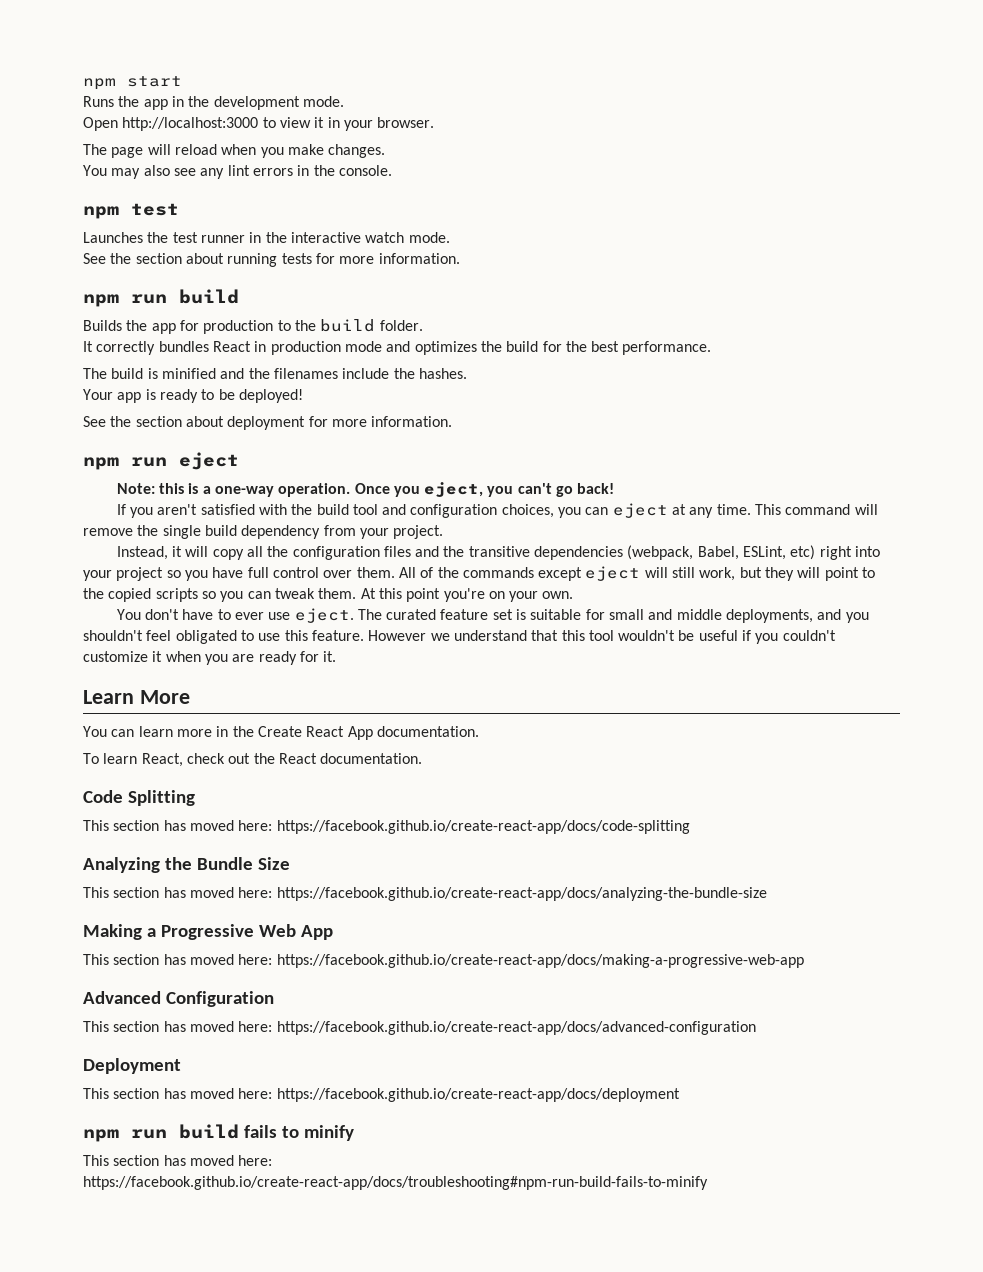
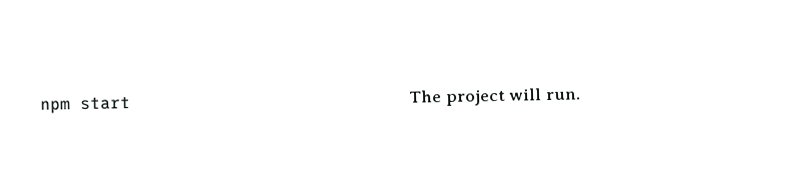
- Runs the app in the development mode.
- Open http://localhost:3000 to view it in your browser.
- The page will reload when you make changes.
- You may also see any lint errors in the console.
- npm test
- Launches the test runner in the interactive watch mode.
- See the section about running tests for more information.
- npm run build
- Builds the app for production to the build folder.
- It correctly bundles React in production mode and optimizes the build for the best performance.
- The build is minified and the filenames include the hashes.
- Your app is ready to be deployed!
- See the section about deployment for more information.
- npm run eject
- Note: this is a one-way operation. Once you eject, you can't go back!
- If you aren't satisfied with the build tool and configuration choices, you can eject at any time. This command will remove the single build dependency from your project.
- Instead, it will copy all the configuration files and the transitive dependencies (webpack, Babel, ESLint, etc) right into your project so you have full control over them. All of the commands except eject will still work, but they will point to the copied scripts so you can tweak them. At this point you're on your own.
- You don't have to ever use eject. The curated feature set is suitable for small and middle deployments, and you shouldn't feel obligated to use this feature. However we understand that this tool wouldn't be useful if you couldn't customize it when you are ready for it.
- Learn More
- You can learn more in the Create React App documentation.
- To learn React, check out the React documentation.
- Code Splitting
- This section has moved here: https://facebook.github.io/create-react-app/docs/code-splitting
- Analyzing the Bundle Size
- This section has moved here: https://facebook.github.io/create-react-app/docs/analyzing-the-bundle-size
- Making a Progressive Web App
- This section has moved here: https://facebook.github.io/create-react-app/docs/making-a-progressive-web-app
- Advanced Configuration
- This section has moved here: https://facebook.github.io/create-react-app/docs/advanced-configuration
- Deployment
- This section has moved here: https://facebook.github.io/create-react-app/docs/deployment
- npm run build fails to minify
- This section has moved here: https://facebook.github.io/create-react-app/docs/troubleshooting#npm-run-build-fails-to-minify
+ The project will run.

